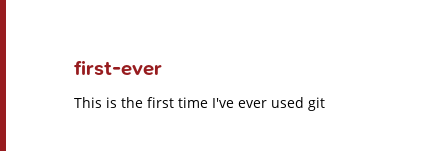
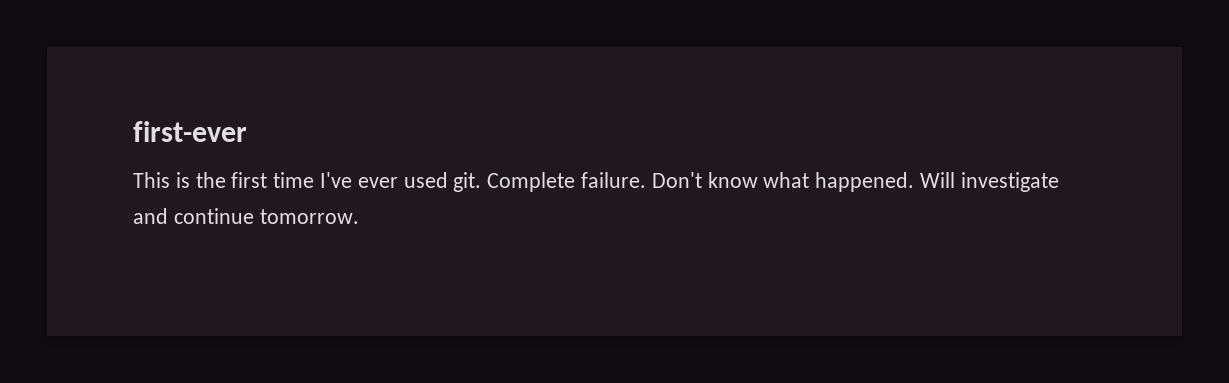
- This is the first time I've ever used git
+ This is the first time I've ever used git. Complete failure. Don't know what happened. Will investigate and continue tomorrow.

